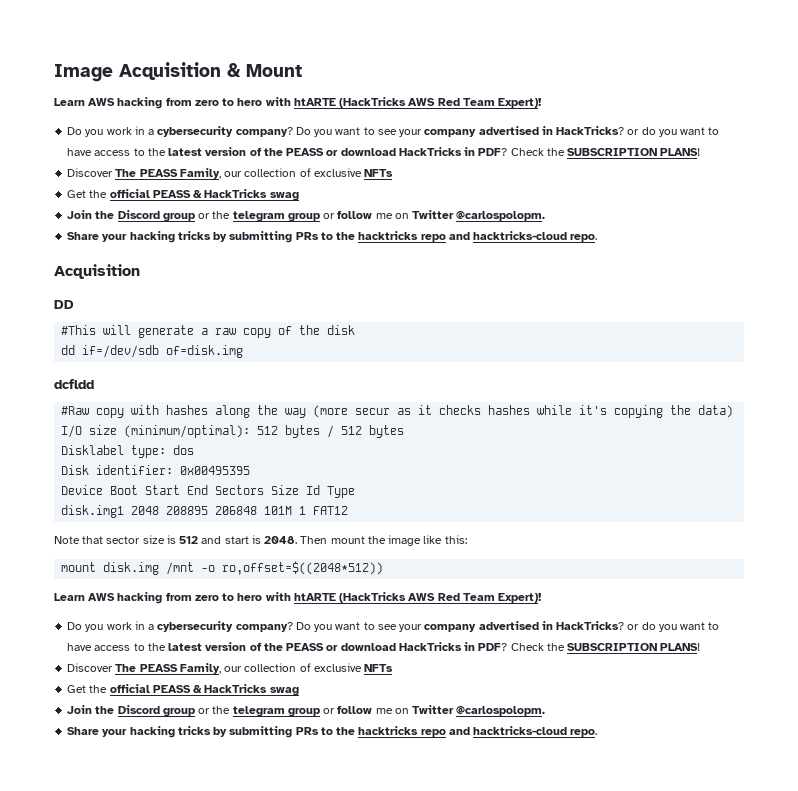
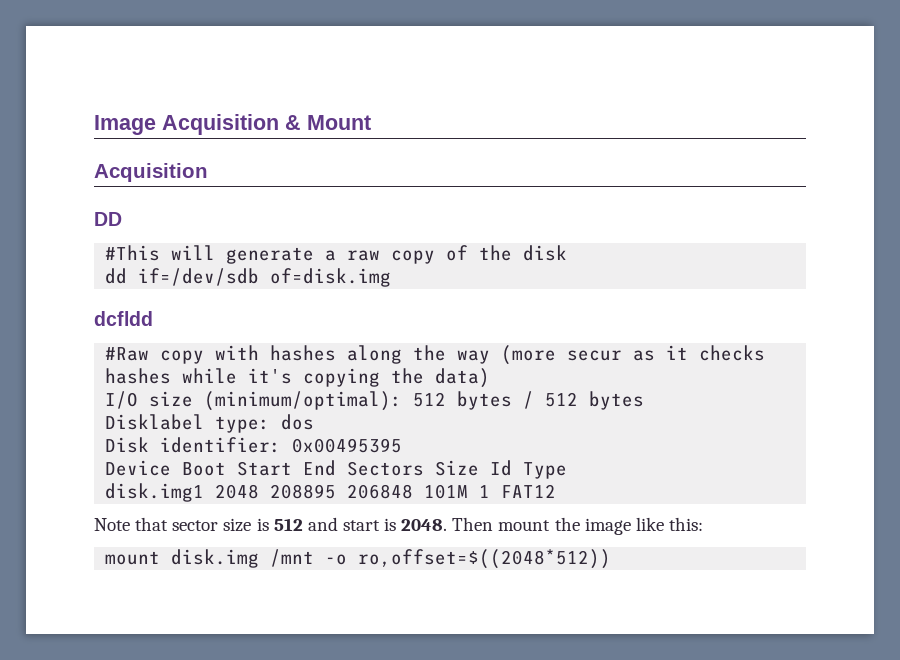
  Image Acquisition & Mount
- Learn AWS hacking from zero to hero with htARTE (HackTricks AWS Red Team Expert)!
- Do you work in a cybersecurity company? Do you want to see your company advertised in HackTricks? or do you want to have access to the latest version of the PEASS or download HackTricks in PDF? Check the SUBSCRIPTION PLANS!
- Discover The PEASS Family, our collection of exclusive NFTs
- Get the official PEASS & HackTricks swag
- Join the Discord group or the telegram group or follow me on Twitter @carlospolopm.
- Share your hacking tricks by submitting PRs to the hacktricks repo and hacktricks-cloud repo.
  mount disk.img /mnt -o ro,offset=$((2048*512))
- Learn AWS hacking from zero to hero with htARTE (HackTricks AWS Red Team Expert)!
- Do you work in a cybersecurity company? Do you want to see your company advertised in HackTricks? or do you want to have access to the latest version of the PEASS or download HackTricks in PDF? Check the SUBSCRIPTION PLANS!
- Discover The PEASS Family, our collection of exclusive NFTs
- Get the official PEASS & HackTricks swag
- Join the Discord group or the telegram group or follow me on Twitter @carlospolopm.
- Share your hacking tricks by submitting PRs to the hacktricks repo and hacktricks-cloud repo.

